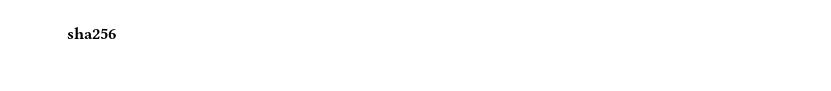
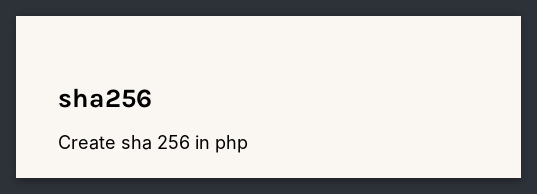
+ Create sha 256 in php

